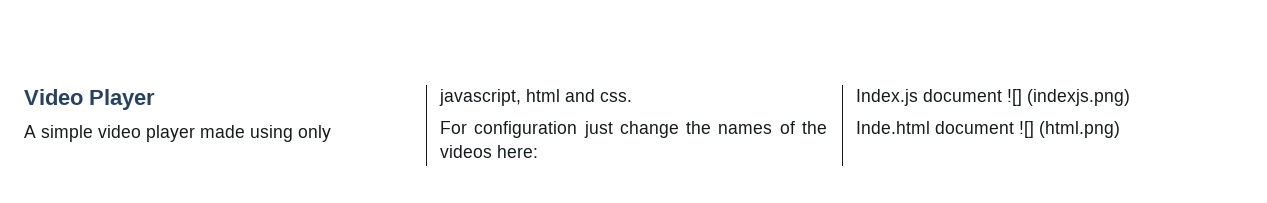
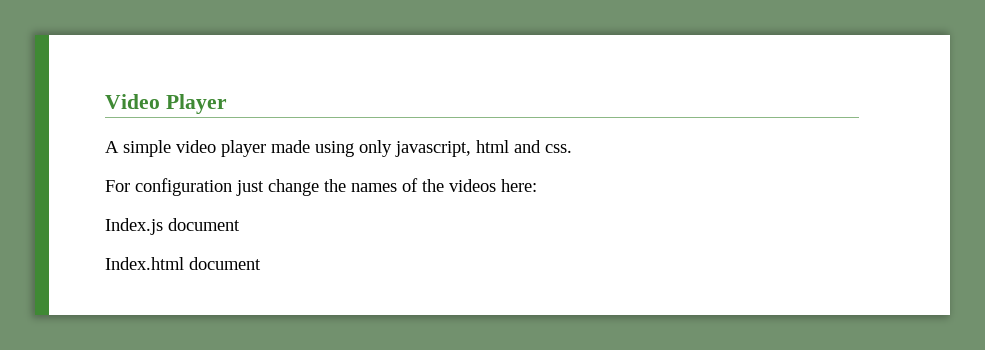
- Index.js document ![] (indexjs.png)
- Inde.html document ![] (html.png)
+ Index.js document
+ Index.html document

